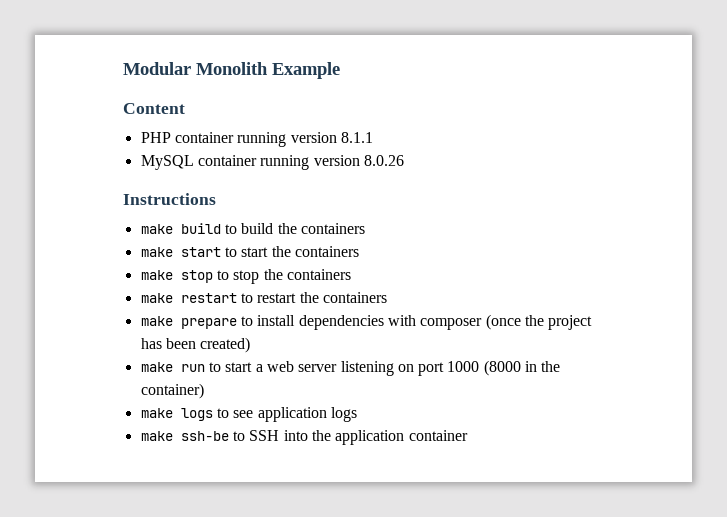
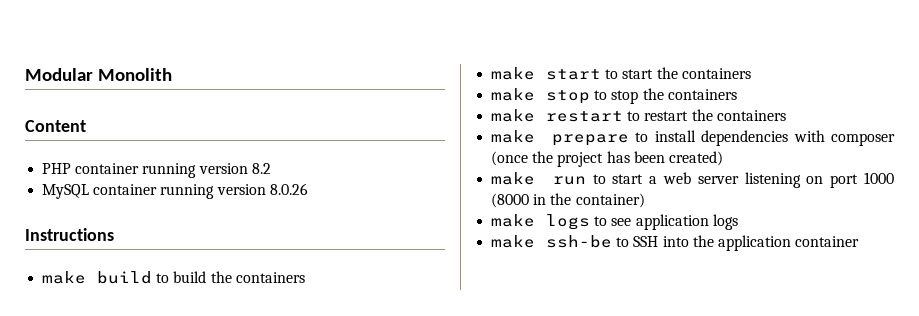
- Modular Monolith Example
+ Modular Monolith
- PHP container running version 8.1.1
+ PHP container running version 8.2

